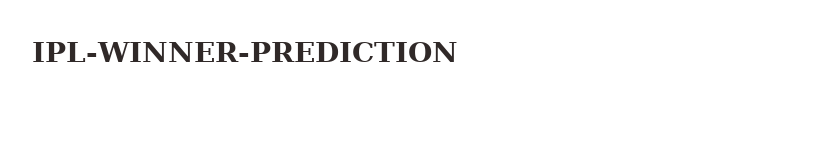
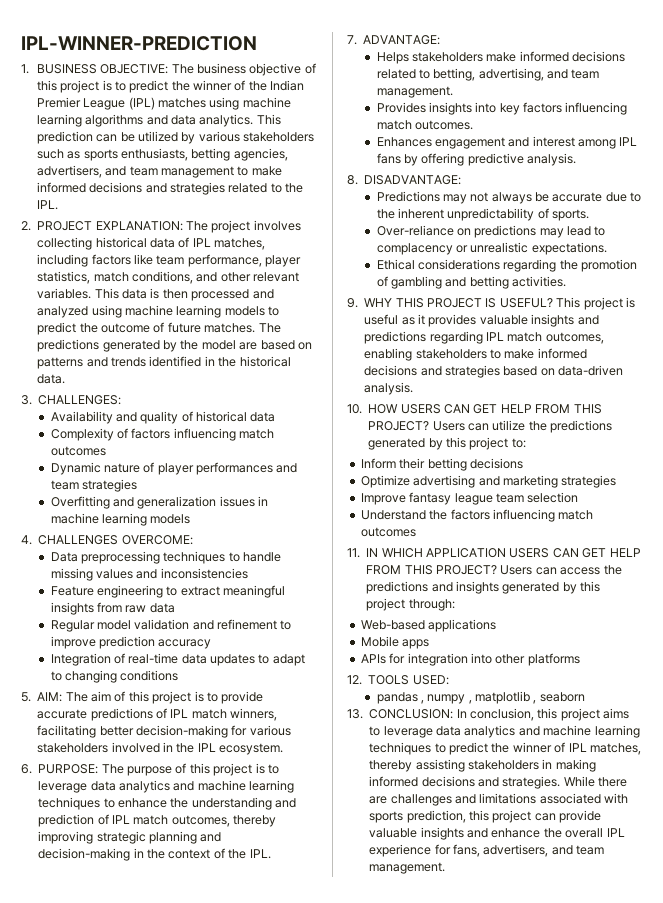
+ 1. BUSINESS OBJECTIVE: The business objective of this project is to predict the winner of the Indian Premier League (IPL) matches using machine learning algorithms and data analytics. This prediction can be utilized by various stakeholders such as sports enthusiasts, betting agencies, advertisers, and team management to make informed decisions and strategies related to the IPL.
+ 2. PROJECT EXPLANATION: The project involves collecting historical data of IPL matches, including factors like team performance, player statistics, match conditions, and other relevant variables. This data is then processed and analyzed using machine learning models to predict the outcome of future matches. The predictions generated by the model are based on patterns and trends identified in the historical data.
+ 3. CHALLENGES:
+ Availability and quality of historical data
+ Complexity of factors influencing match outcomes
+ Dynamic nature of player performances and team strategies
+ Overfitting and generalization issues in machine learning models
+ 4. CHALLENGES OVERCOME:
+ Data preprocessing techniques to handle missing values and inconsistencies
+ Feature engineering to extract meaningful insights from raw data
+ Regular model validation and refinement to improve prediction accuracy
+ Integration of real-time data updates to adapt to changing conditions
+ 5. AIM: The aim of this project is to provide accurate predictions of IPL match winners, facilitating better decision-making for various stakeholders involved in the IPL ecosystem.
+ 6. PURPOSE: The purpose of this project is to leverage data analytics and machine learning techniques to enhance the understanding and prediction of IPL match outcomes, thereby improving strategic planning and decision-making in the context of the IPL.
+ 7. ADVANTAGE:
+ Helps stakeholders make informed decisions related to betting, advertising, and team management.
+ Provides insights into key factors influencing match outcomes.
+ Enhances engagement and interest among IPL fans by offering predictive analysis.
+ 8. DISADVANTAGE:
+ Predictions may not always be accurate due to the inherent unpredictability of sports.
+ Over-reliance on predictions may lead to complacency or unrealistic expectations.
+ Ethical considerations regarding the promotion of gambling and betting activities.
+ 9. WHY THIS PROJECT IS USEFUL? This project is useful as it provides valuable insights and predictions regarding IPL match outcomes, enabling stakeholders to make informed decisions and strategies based on data-driven analysis.
+ 10. HOW USERS CAN GET HELP FROM THIS PROJECT? Users can utilize the predictions generated by this project to:
+ Inform their betting decisions
+ Optimize advertising and marketing strategies
+ Improve fantasy league team selection
+ Understand the factors influencing match outcomes
+ 11. IN WHICH APPLICATION USERS CAN GET HELP FROM THIS PROJECT? Users can access the predictions and insights generated by this project through:
+ Web-based applications
+ Mobile apps
+ APIs for integration into other platforms
+ 12. TOOLS USED:
+ pandas , numpy , matplotlib , seaborn
+ 13. CONCLUSION: In conclusion, this project aims to leverage data analytics and machine learning techniques to predict the winner of IPL matches, thereby assisting stakeholders in making informed decisions and strategies. While there are challenges and limitations associated with sports prediction, this project can provide valuable insights and enhance the overall IPL experience for fans, advertisers, and team management.

